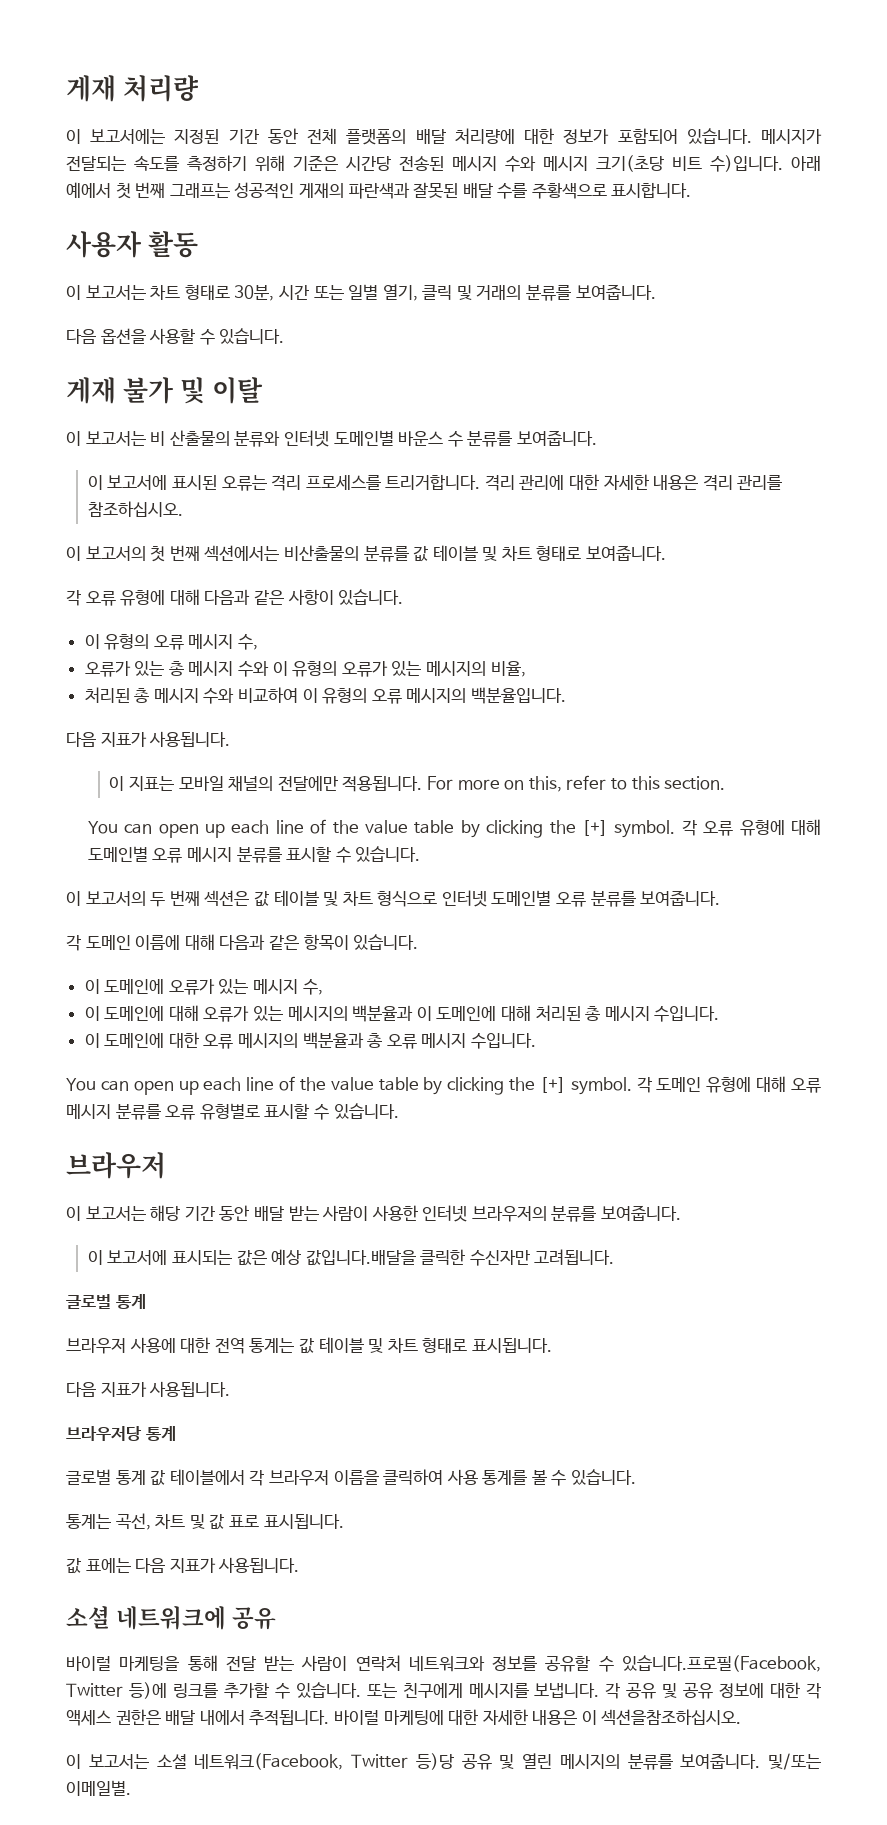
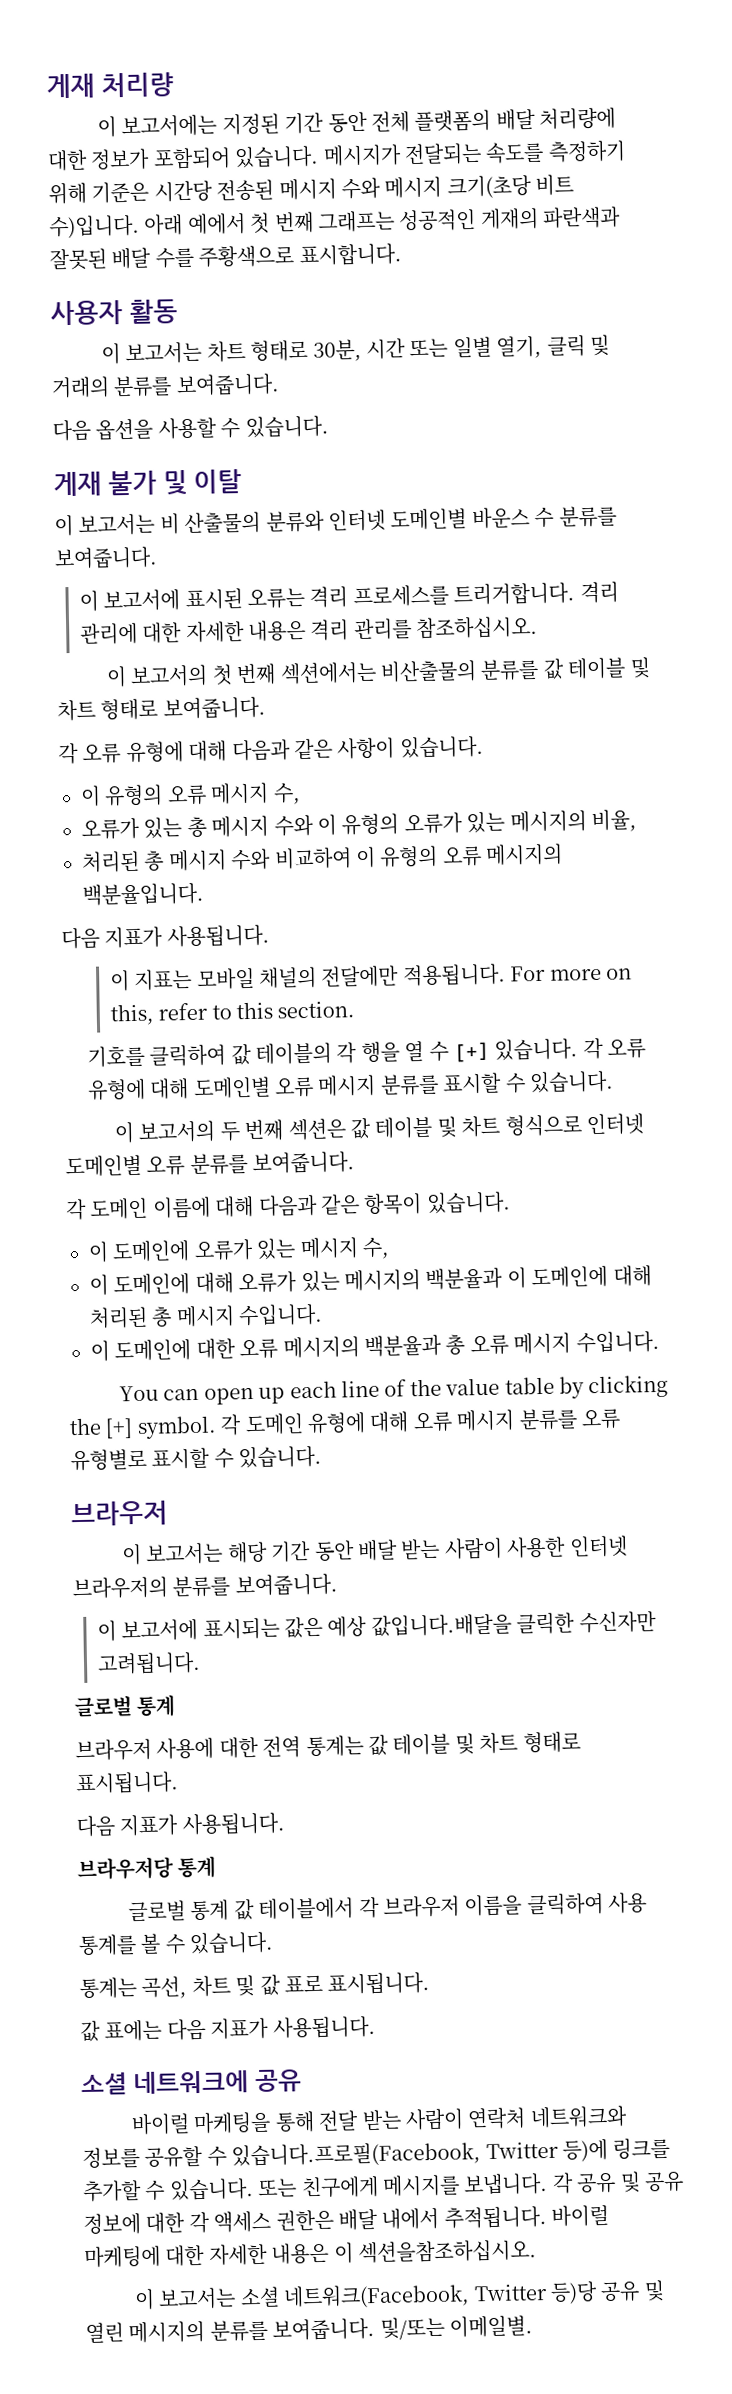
  For more on this, refer to this section.
- You can open up each line of the value table by clicking the [+] symbol.
+ 기호를 클릭하여 값 테이블의 각 행을 열 수 [+] 있습니다.

